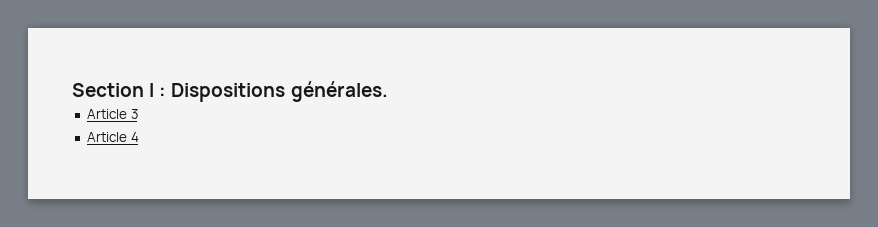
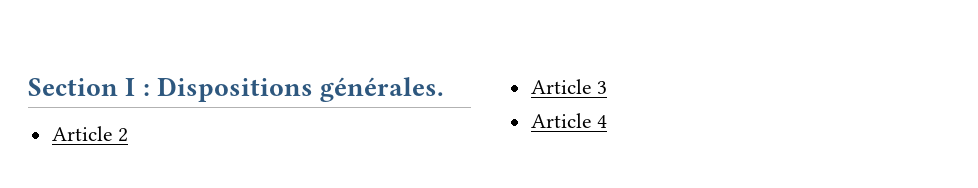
+ Article 2

